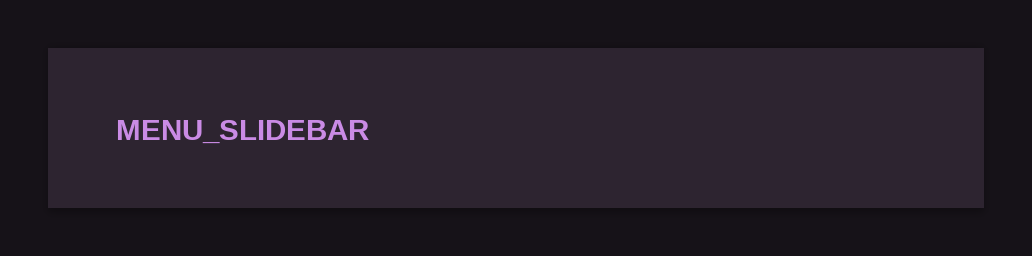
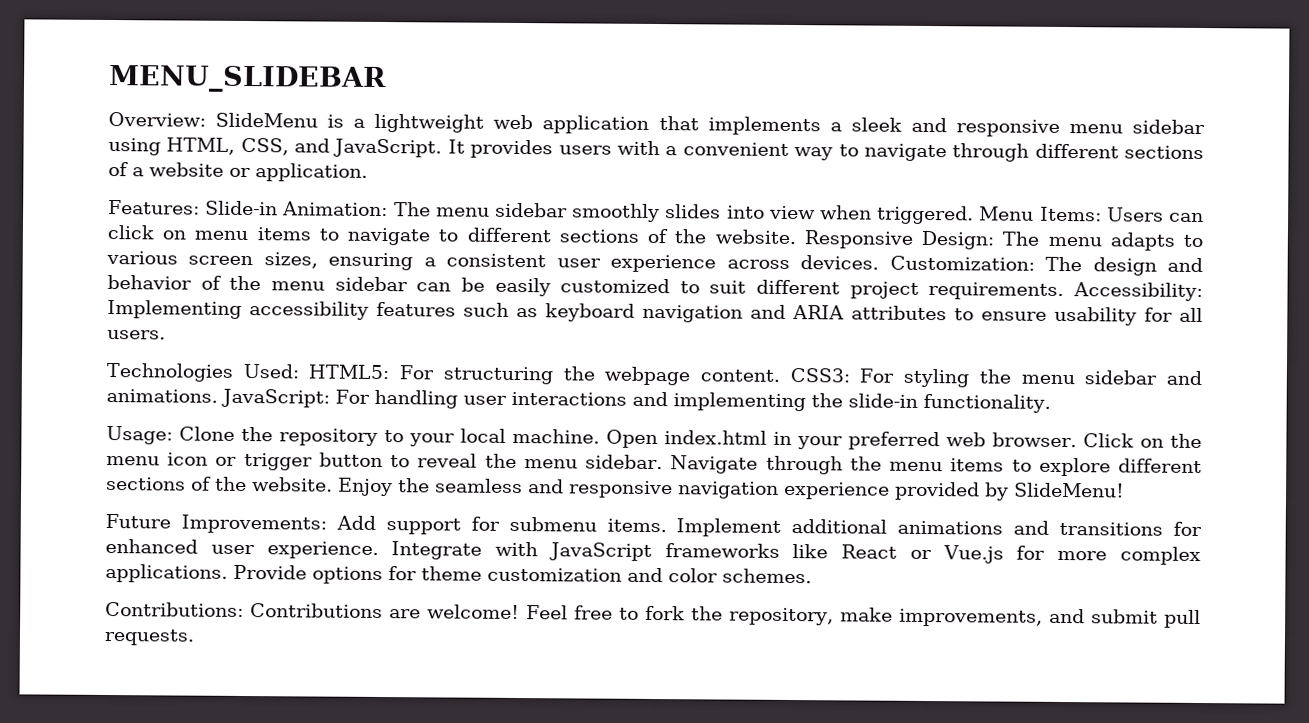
+ Overview: SlideMenu is a lightweight web application that implements a sleek and responsive menu sidebar using HTML, CSS, and JavaScript. It provides users with a convenient way to navigate through different sections of a website or application.
+ Features: Slide-in Animation: The menu sidebar smoothly slides into view when triggered. Menu Items: Users can click on menu items to navigate to different sections of the website. Responsive Design: The menu adapts to various screen sizes, ensuring a consistent user experience across devices. Customization: The design and behavior of the menu sidebar can be easily customized to suit different project requirements. Accessibility: Implementing accessibility features such as keyboard navigation and ARIA attributes to ensure usability for all users.
+ Technologies Used: HTML5: For structuring the webpage content. CSS3: For styling the menu sidebar and animations. JavaScript: For handling user interactions and implementing the slide-in functionality.
+ Usage: Clone the repository to your local machine. Open index.html in your preferred web browser. Click on the menu icon or trigger button to reveal the menu sidebar. Navigate through the menu items to explore different sections of the website. Enjoy the seamless and responsive navigation experience provided by SlideMenu!
+ Future Improvements: Add support for submenu items. Implement additional animations and transitions for enhanced user experience. Integrate with JavaScript frameworks like React or Vue.js for more complex applications. Provide options for theme customization and color schemes.
+ Contributions: Contributions are welcome! Feel free to fork the repository, make improvements, and submit pull requests.

